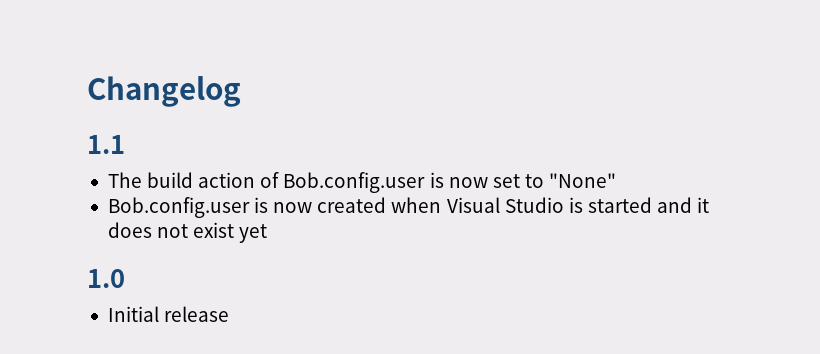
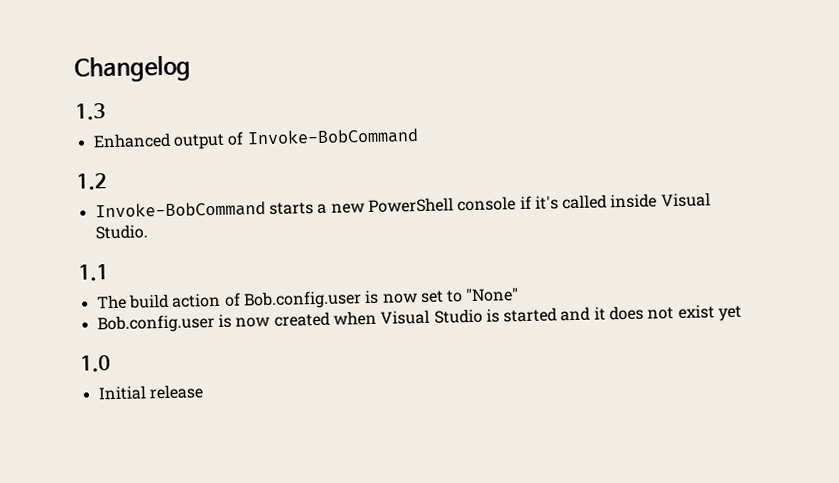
+ 1.3
+ Enhanced output of Invoke-BobCommand
+ 1.2
+ Invoke-BobCommand starts a new PowerShell console if it's called inside Visual Studio.

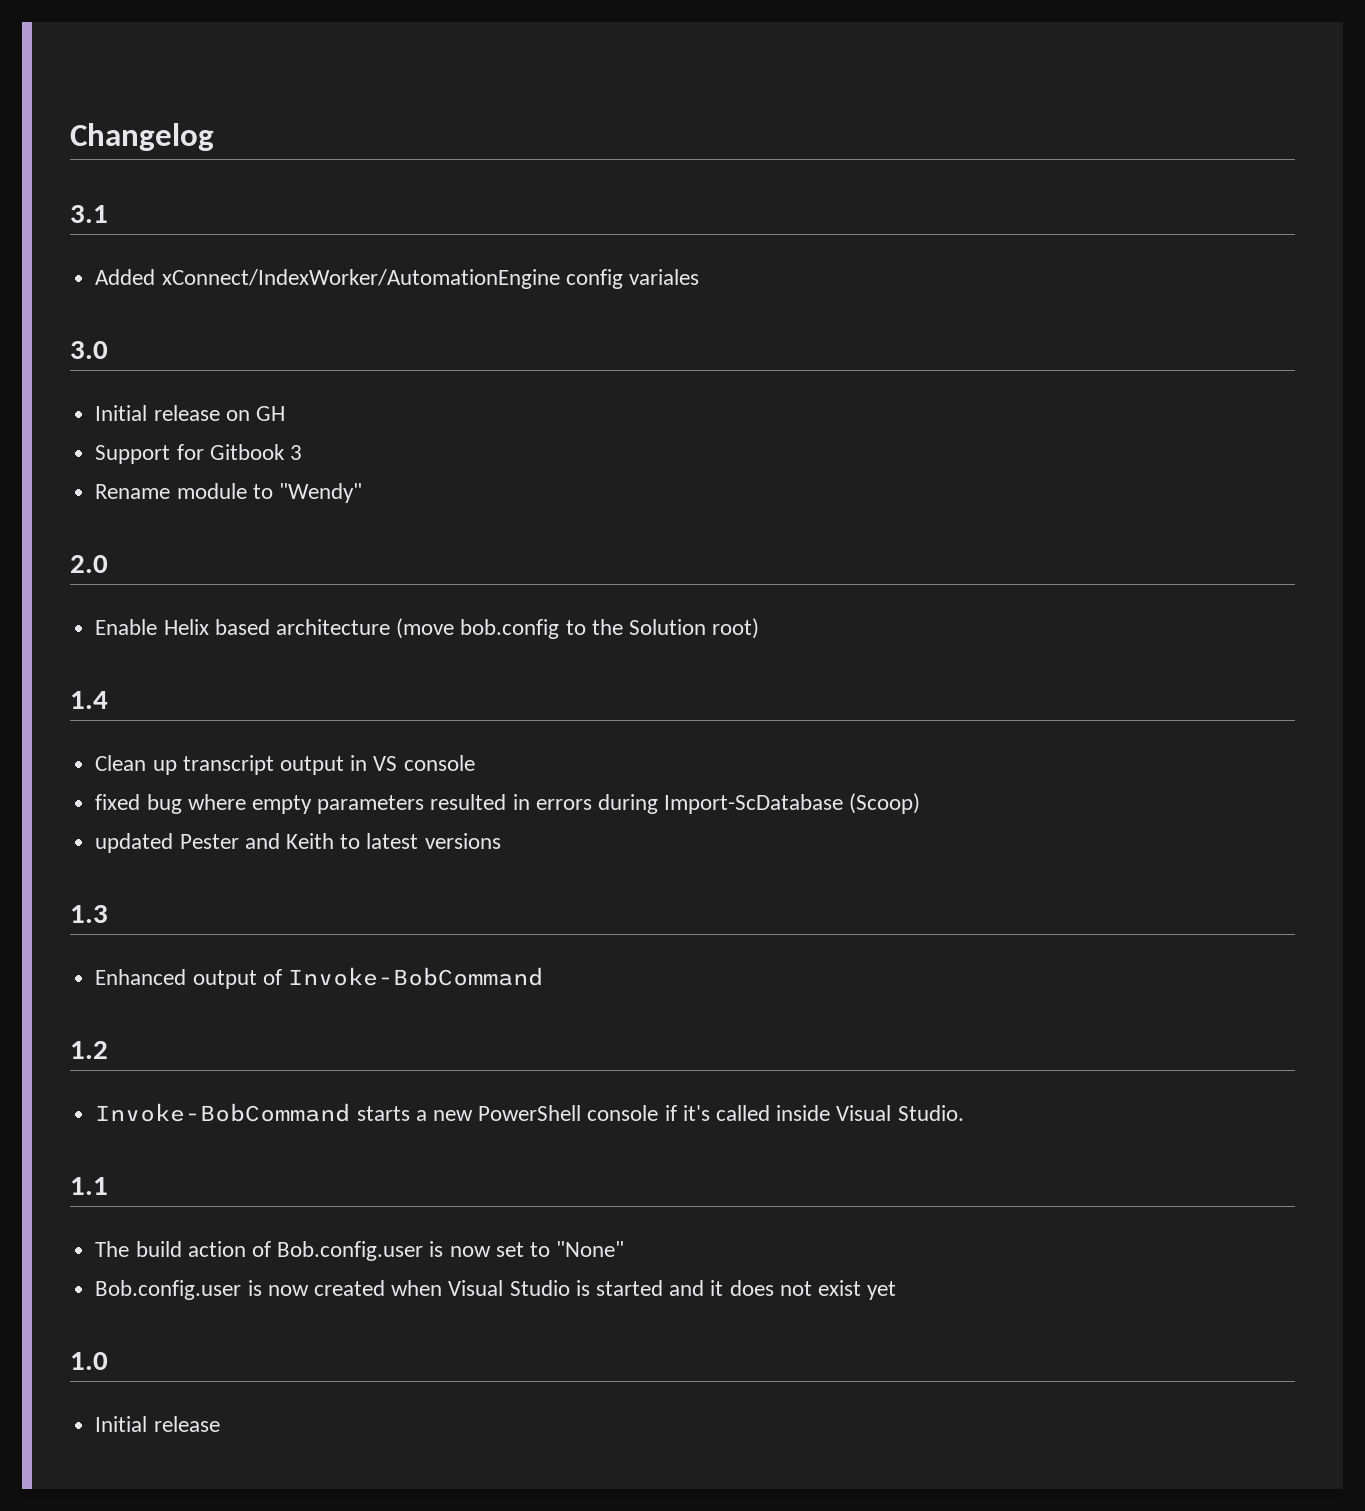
+ 3.1
+ Added xConnect/IndexWorker/AutomationEngine config variales
+ 3.0
+ Initial release on GH
+ Support for Gitbook 3
+ Rename module to "Wendy"
+ 2.0
+ Enable Helix based architecture (move bob.config to the Solution root)
+ 1.4
+ Clean up transcript output in VS console
+ fixed bug where empty parameters resulted in errors during Import-ScDatabase (Scoop)
+ updated Pester and Keith to latest versions

